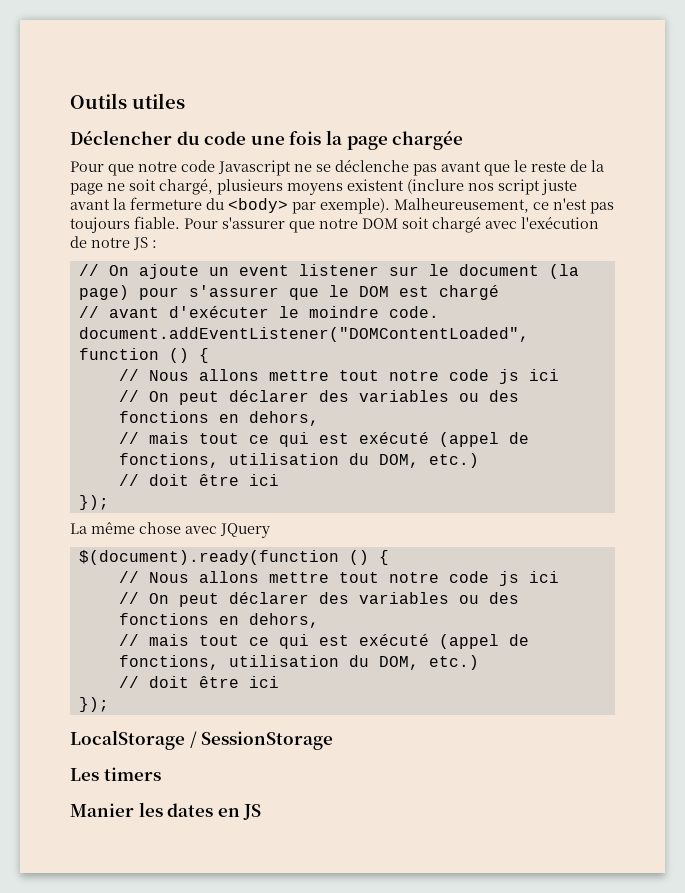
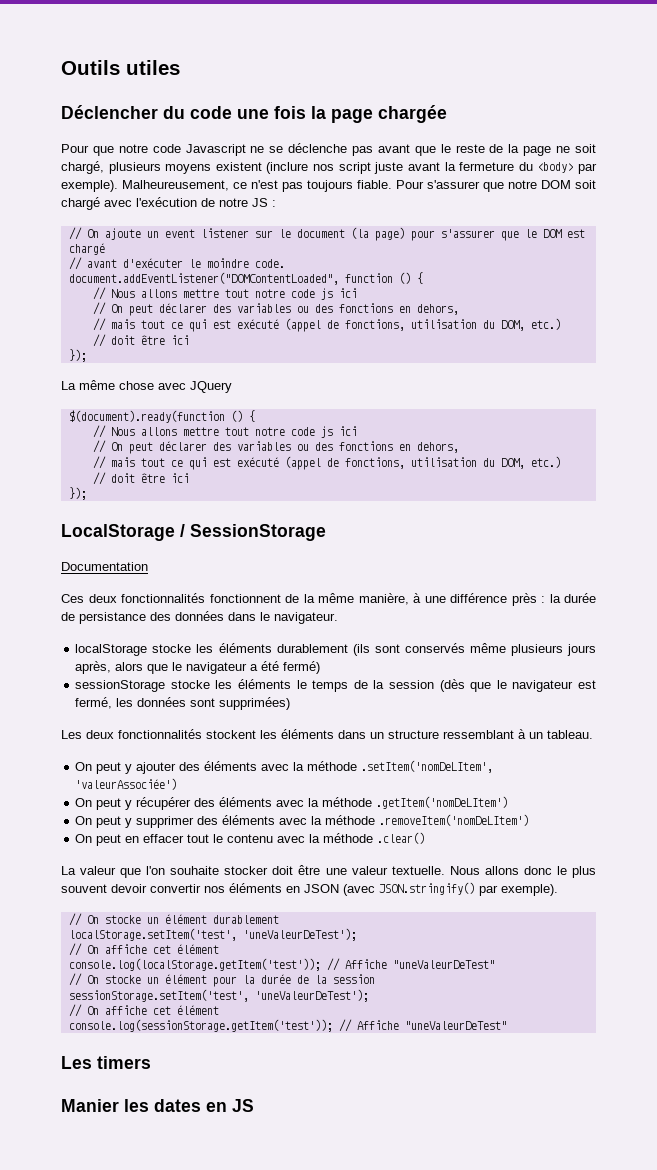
+ Documentation
+ Ces deux fonctionnalités fonctionnent de la même manière, à une différence près : la durée de persistance des données dans le navigateur.
+ localStorage stocke les éléments durablement (ils sont conservés même plusieurs jours après, alors que le navigateur a été fermé)
+ sessionStorage stocke les éléments le temps de la session (dès que le navigateur est fermé, les données sont supprimées)
+ Les deux fonctionnalités stockent les éléments dans un structure ressemblant à un tableau.
+ On peut y ajouter des éléments avec la méthode .setItem('nomDeLItem', 'valeurAssociée')
+ On peut y récupérer des éléments avec la méthode .getItem('nomDeLItem')
+ On peut y supprimer des éléments avec la méthode .removeItem('nomDeLItem')
+ On peut en effacer tout le contenu avec la méthode .clear()
+ La valeur que l'on souhaite stocker doit être une valeur textuelle. Nous allons donc le plus souvent devoir convertir nos éléments en JSON (avec JSON.stringify() par exemple).
+ // On stocke un élément durablement
+ localStorage.setItem('test', 'uneValeurDeTest');
+ // On affiche cet élément
+ console.log(localStorage.getItem('test')); // Affiche "uneValeurDeTest"
+ // On stocke un élément pour la durée de la session
+ sessionStorage.setItem('test', 'uneValeurDeTest');
+ // On affiche cet élément
+ console.log(sessionStorage.getItem('test')); // Affiche "uneValeurDeTest"

